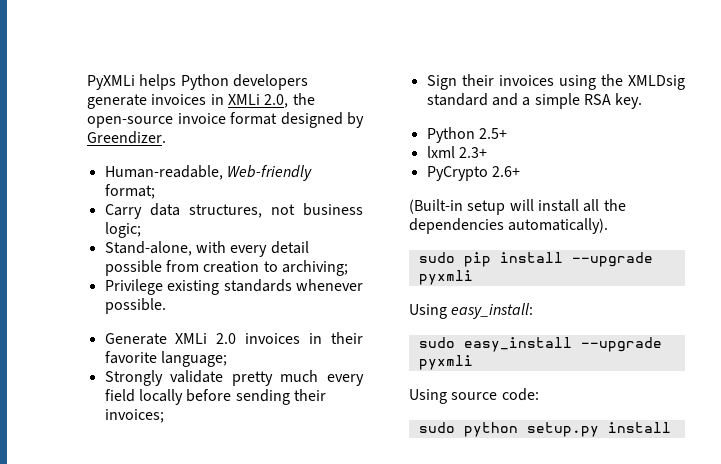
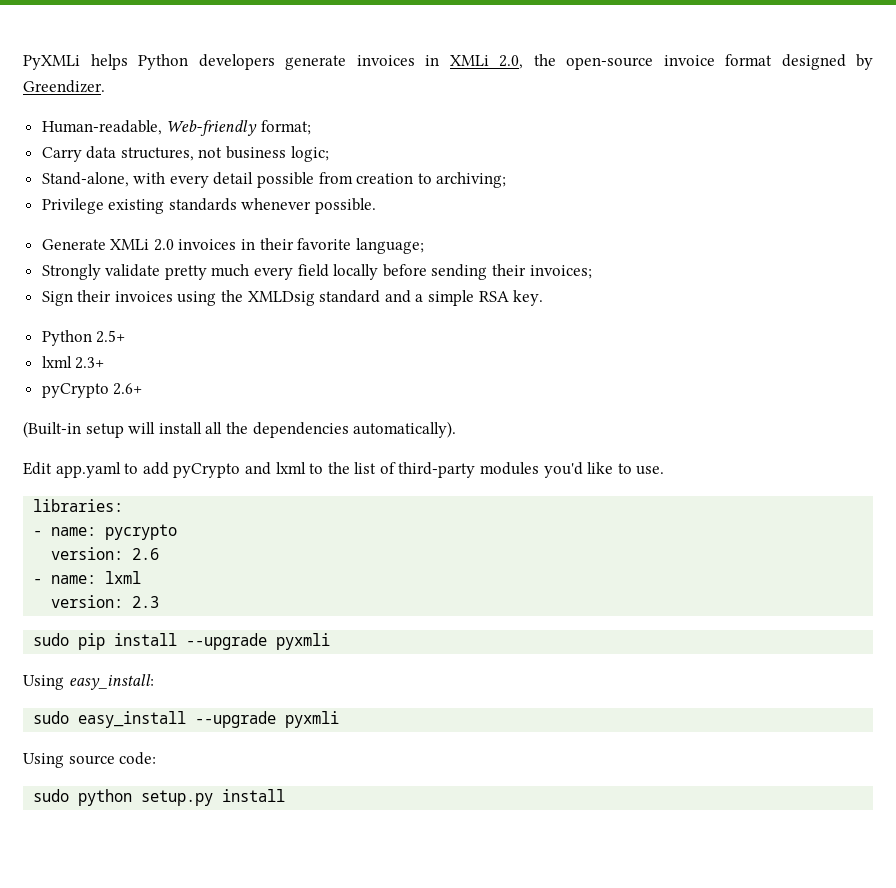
- PyCrypto 2.6+
+ pyCrypto 2.6+
+ Edit app.yaml to add pyCrypto and lxml to the list of third-party modules you'd like to use.
+ libraries:
+ - name: pycrypto
+ version: 2.6
+ - name: lxml
+ version: 2.3

